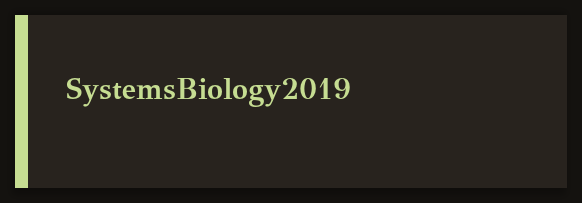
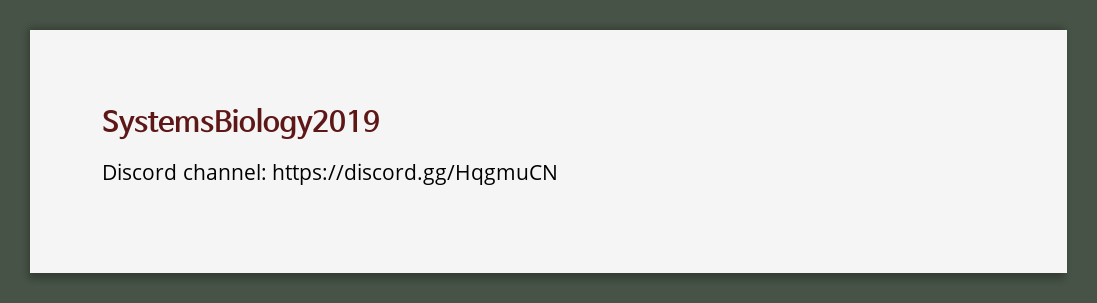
+ Discord channel: https://discord.gg/HqgmuCN

